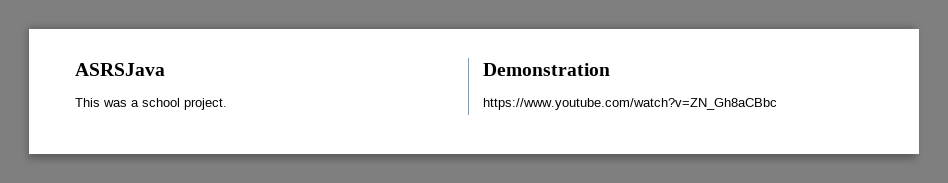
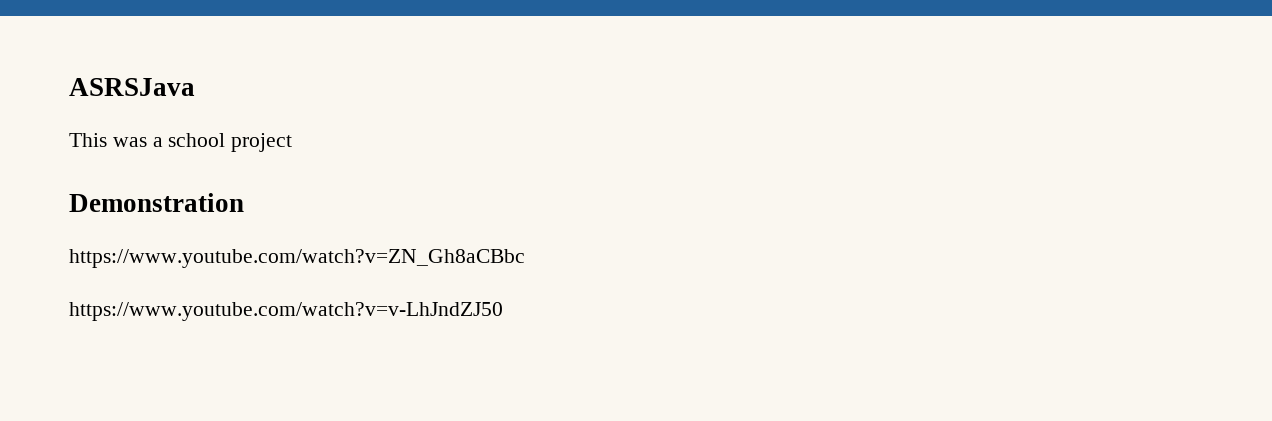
- This was a school project.
+ This was a school project
+ https://www.youtube.com/watch?v=v-LhJndZJ50

